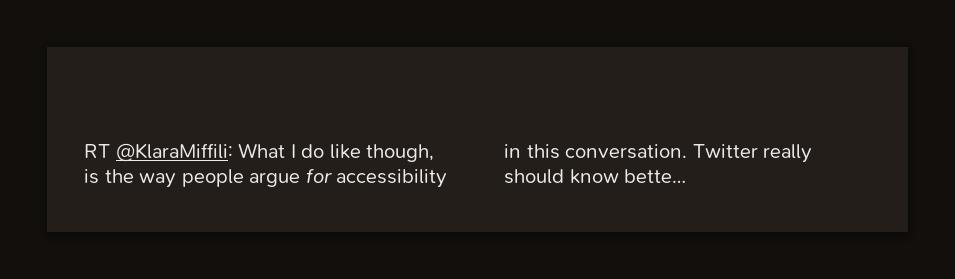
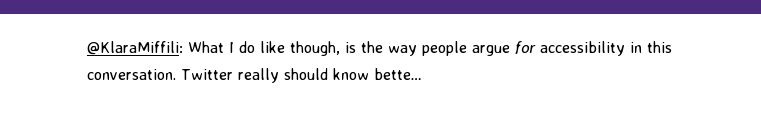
- RT @KlaraMiffili: What I do like though, is the way people argue for accessibility in this conversation.
+ @KlaraMiffili: What I do like though, is the way people argue for accessibility in this conversation.

